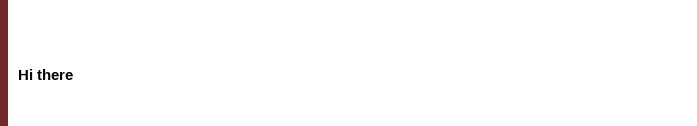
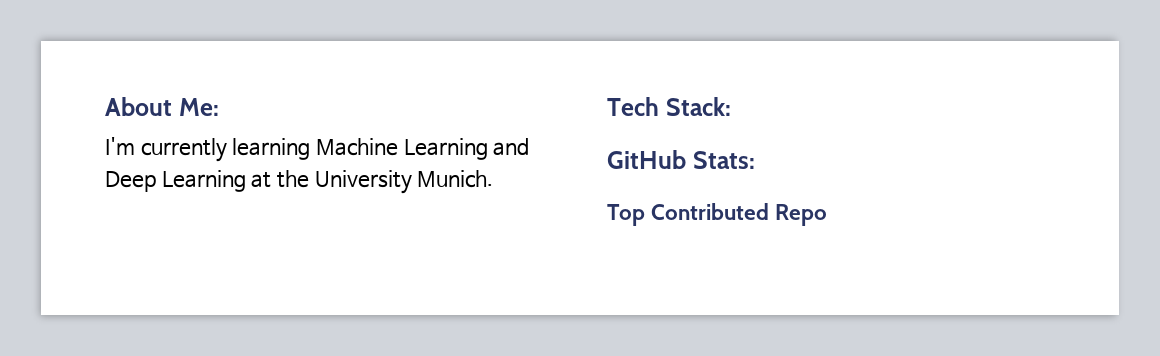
- Hi there
+ About Me:
+ I'm currently learning Machine Learning and Deep Learning at the University Munich.
+ Tech Stack:
+ GitHub Stats:
+ Top Contributed Repo

